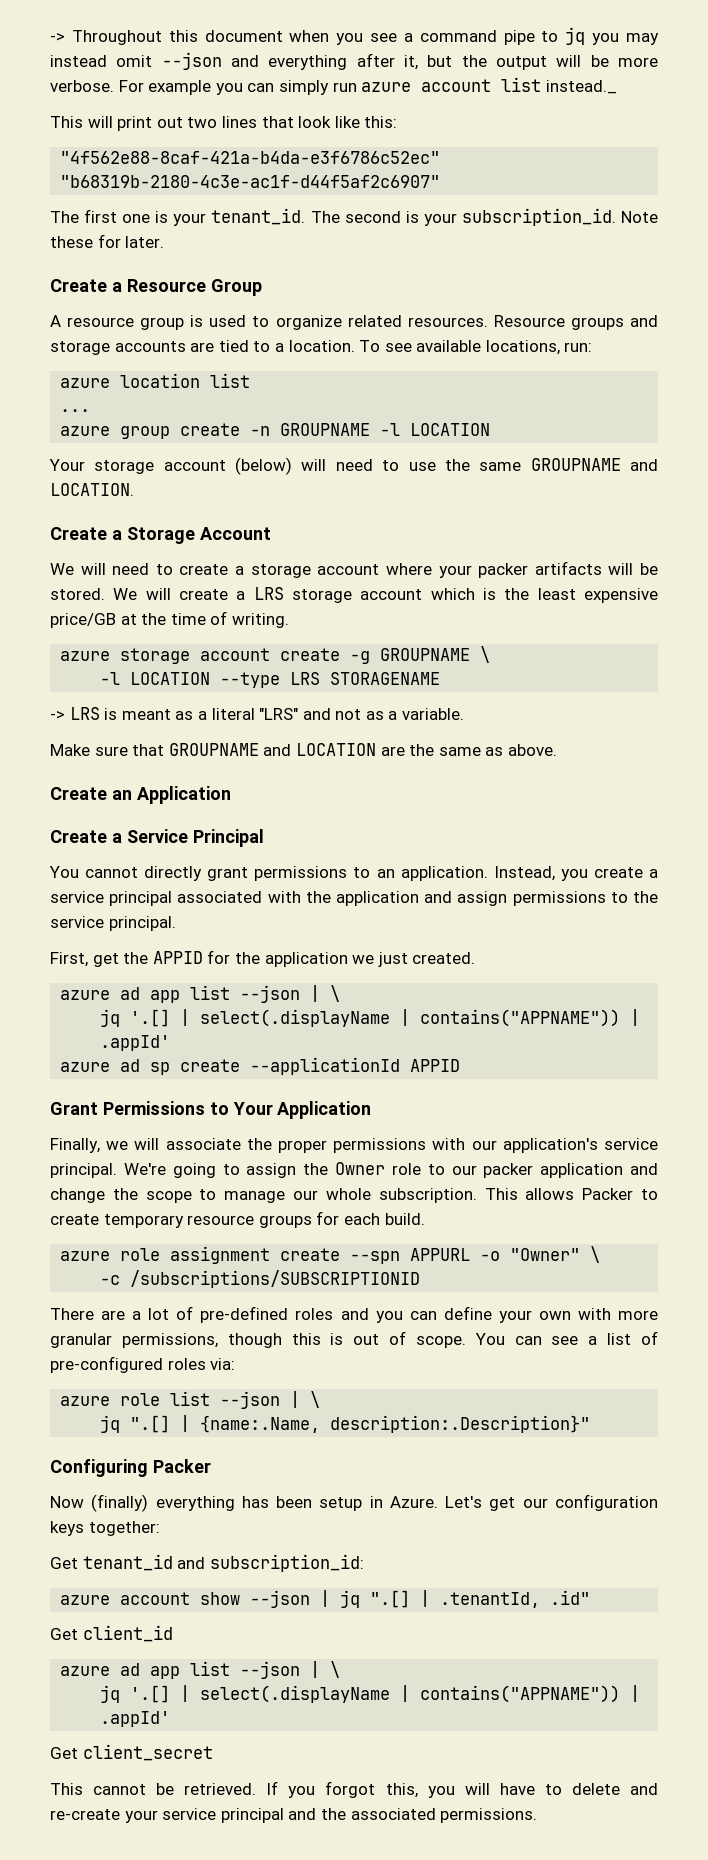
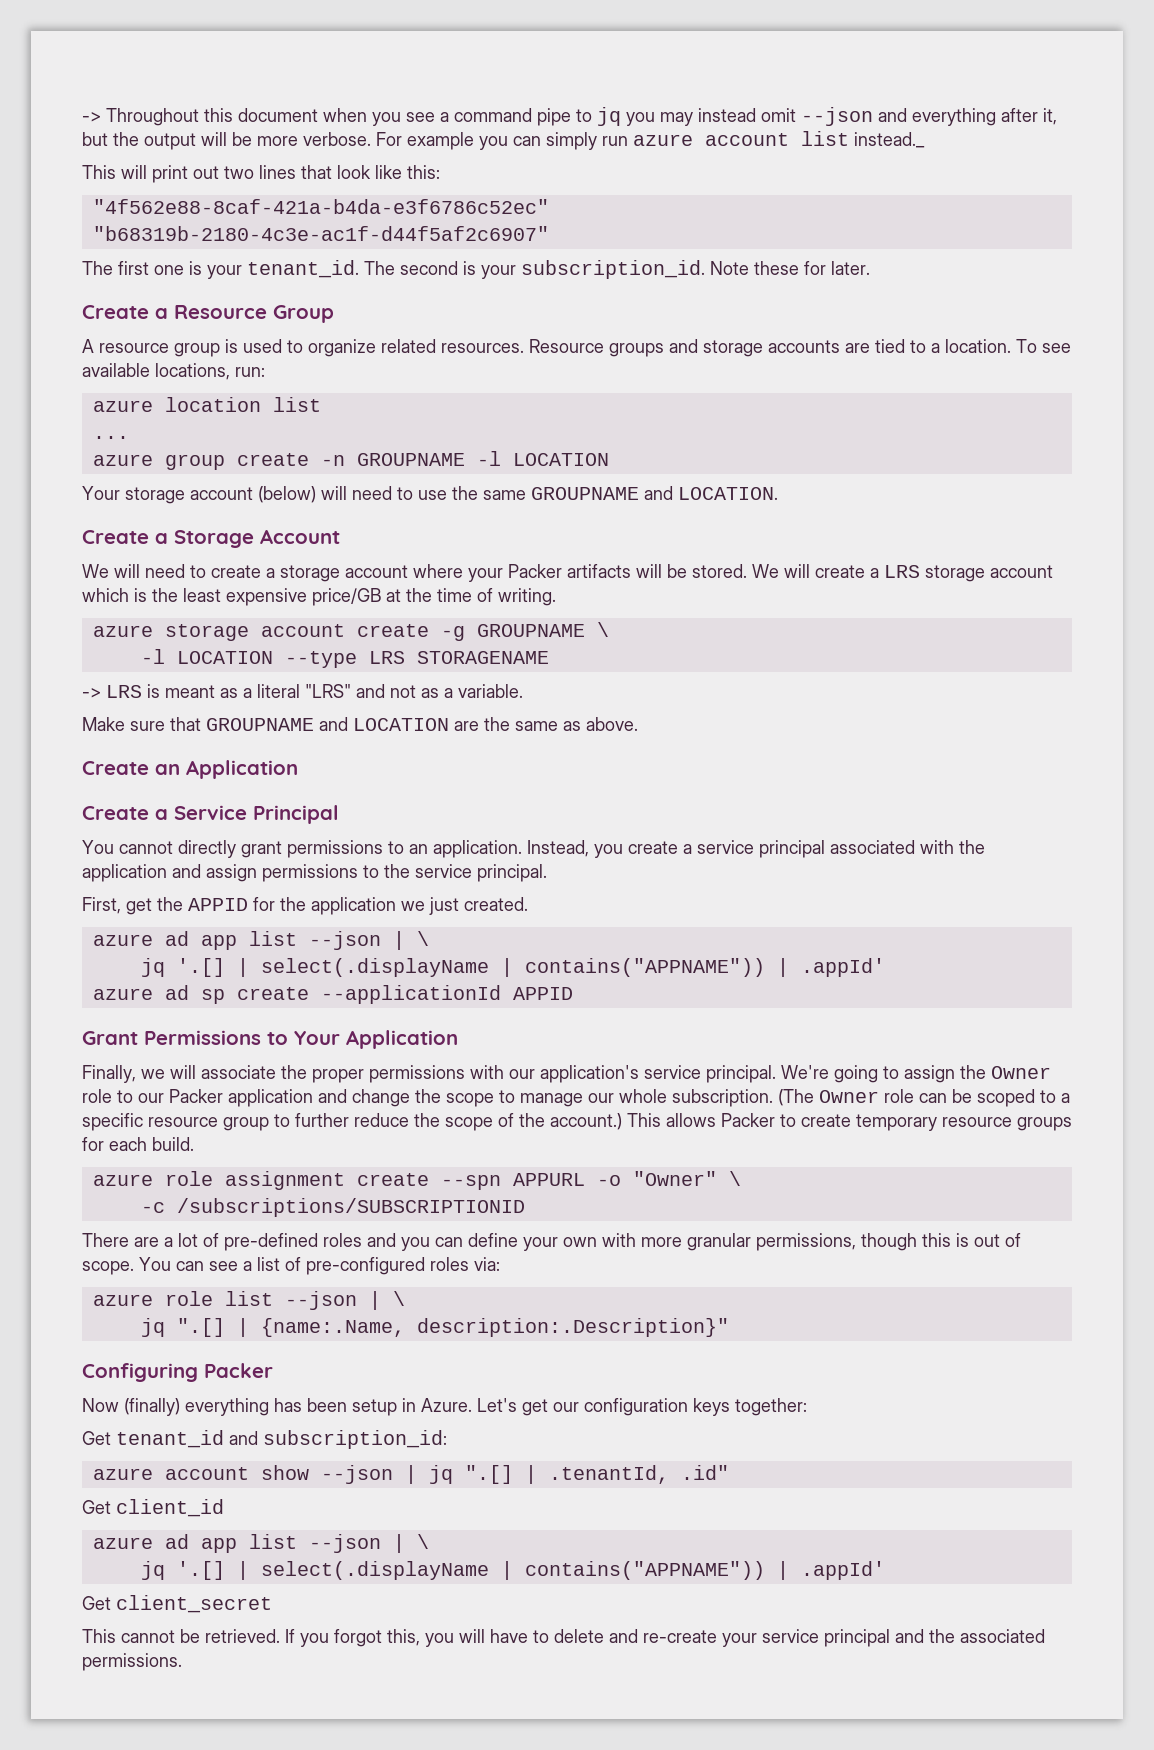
- We will need to create a storage account where your packer artifacts will be stored.
+ We will need to create a storage account where your Packer artifacts will be stored.
- We're going to assign the Owner role to our packer application and change the scope to manage our whole subscription.
+ We're going to assign the Owner role to our Packer application and change the scope to manage our whole subscription.
+ (The Owner role can be scoped to a specific resource group to further reduce the scope of the account.)

